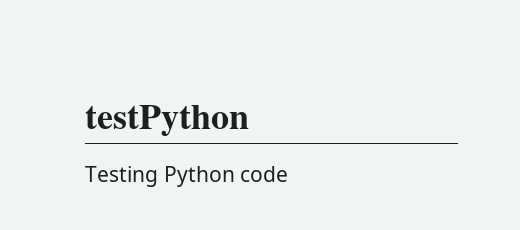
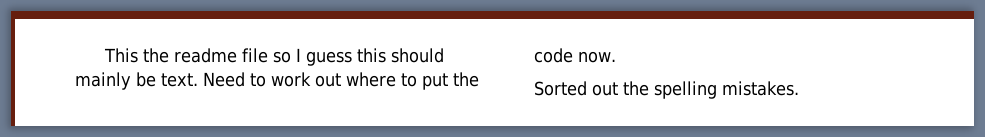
- testPython
- Testing Python code
+ This the readme file so I guess this should mainly be text. Need to work out where to put the code now.
+ Sorted out the spelling mistakes.

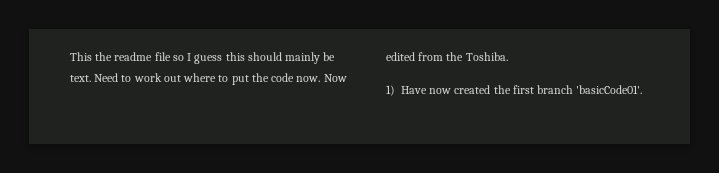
- Need to work out where to put the code now.
- Sorted out the spelling mistakes.
+ Need to work out where to put the code now. Now edited from the Toshiba.
+ 1) Have now created the first branch 'basicCode01'.

